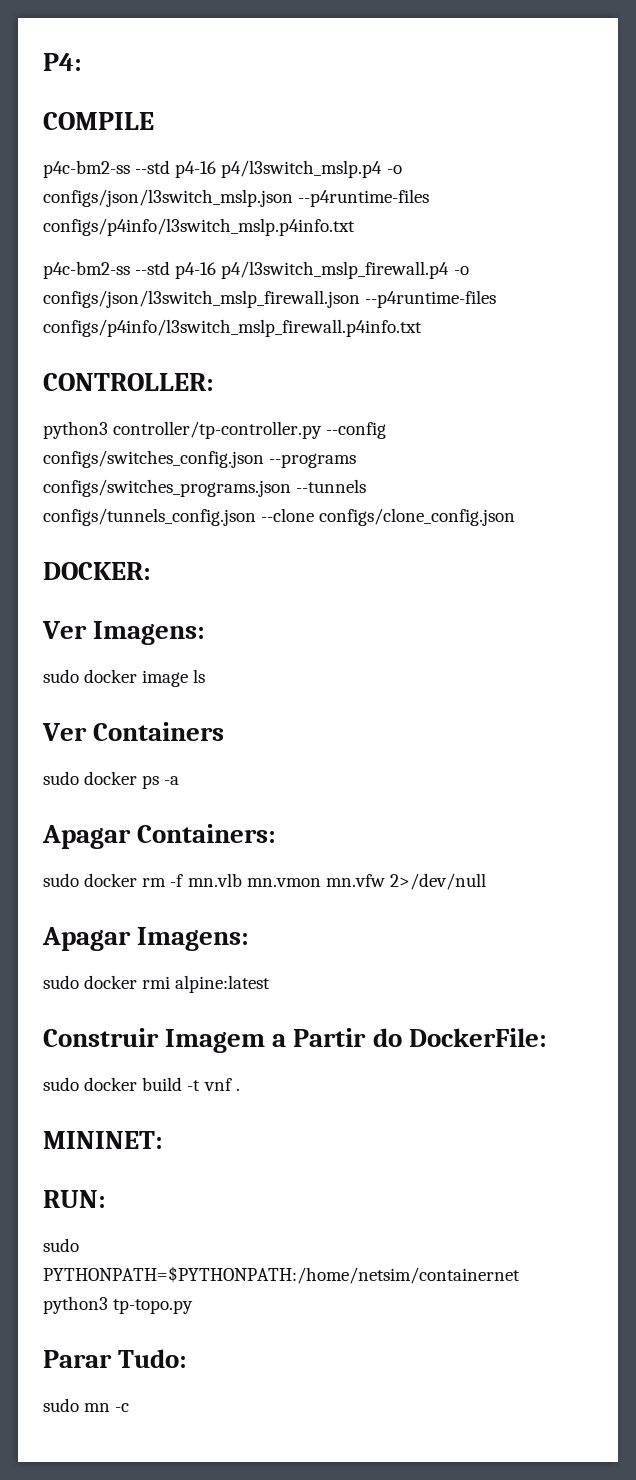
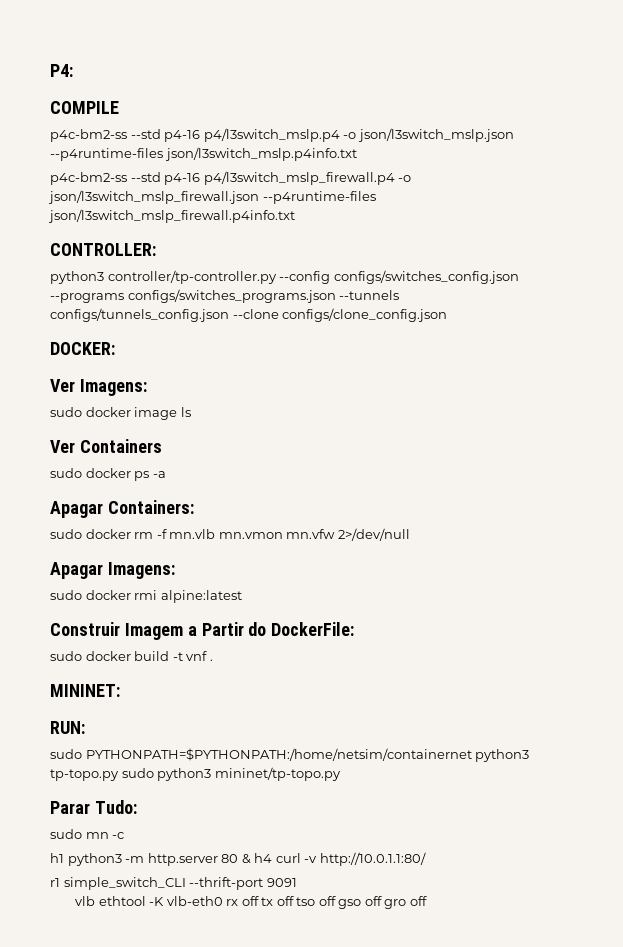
- p4c-bm2-ss --std p4-16 p4/l3switch_mslp.p4 -o configs/json/l3switch_mslp.json --p4runtime-files configs/p4info/l3switch_mslp.p4info.txt
+ p4c-bm2-ss --std p4-16 p4/l3switch_mslp.p4 -o json/l3switch_mslp.json --p4runtime-files json/l3switch_mslp.p4info.txt
- p4c-bm2-ss --std p4-16 p4/l3switch_mslp_firewall.p4 -o configs/json/l3switch_mslp_firewall.json --p4runtime-files configs/p4info/l3switch_mslp_firewall.p4info.txt
+ p4c-bm2-ss --std p4-16 p4/l3switch_mslp_firewall.p4 -o json/l3switch_mslp_firewall.json --p4runtime-files json/l3switch_mslp_firewall.p4info.txt
- sudo PYTHONPATH=$PYTHONPATH:/home/netsim/containernet python3 tp-topo.py
+ sudo PYTHONPATH=$PYTHONPATH:/home/netsim/containernet python3 tp-topo.py sudo python3 mininet/tp-topo.py
+ h1 python3 -m http.server 80 & h4 curl -v http://10.0.1.1:80/
+ r1 simple_switch_CLI --thrift-port 9091
+ vlb ethtool -K vlb-eth0 rx off tx off tso off gso off gro off

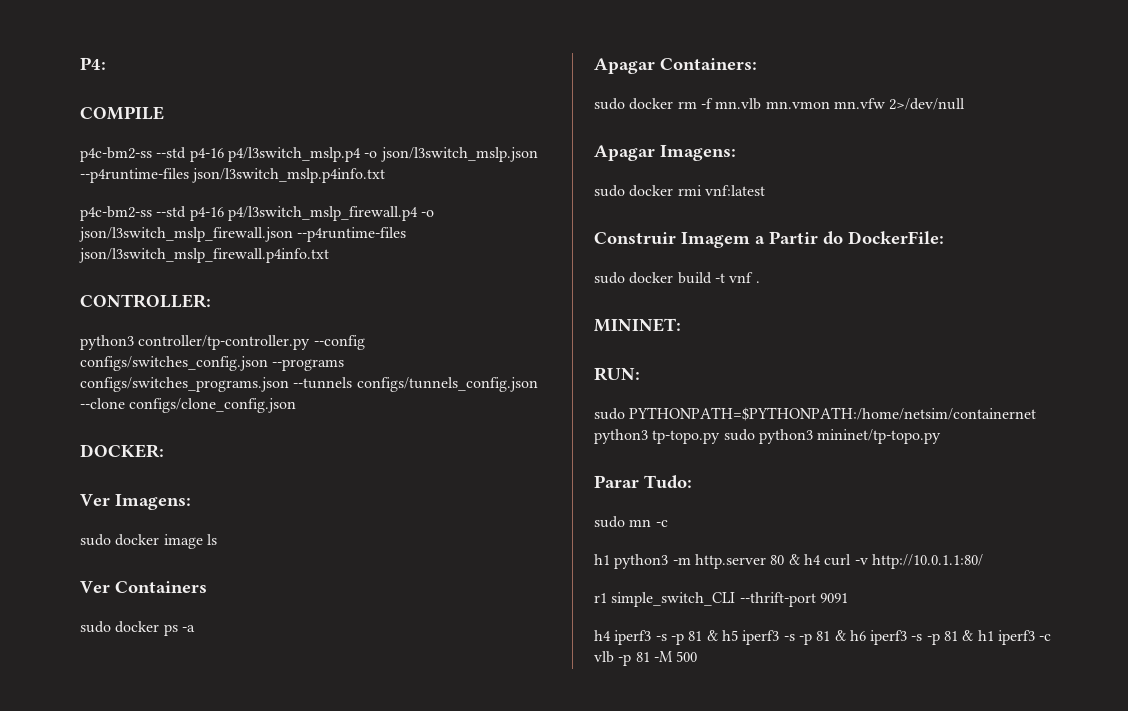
- sudo docker rmi alpine:latest
+ sudo docker rmi vnf:latest
- vlb ethtool -K vlb-eth0 rx off tx off tso off gso off gro off
+ h4 iperf3 -s -p 81 & h5 iperf3 -s -p 81 & h6 iperf3 -s -p 81 & h1 iperf3 -c vlb -p 81 -M 500

